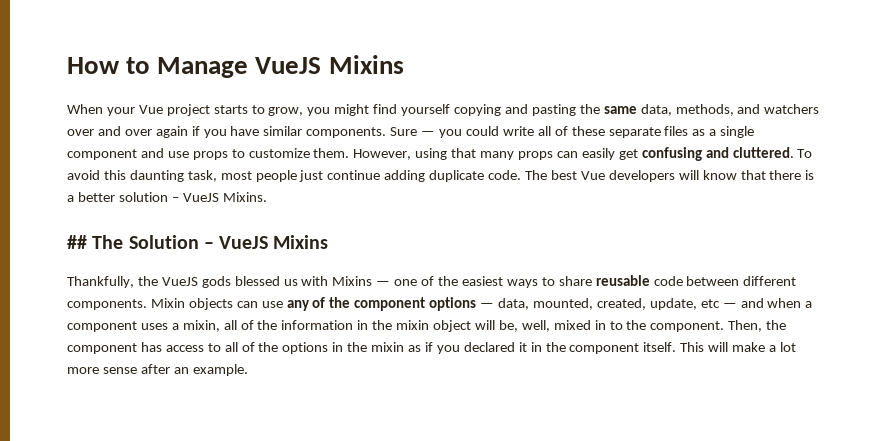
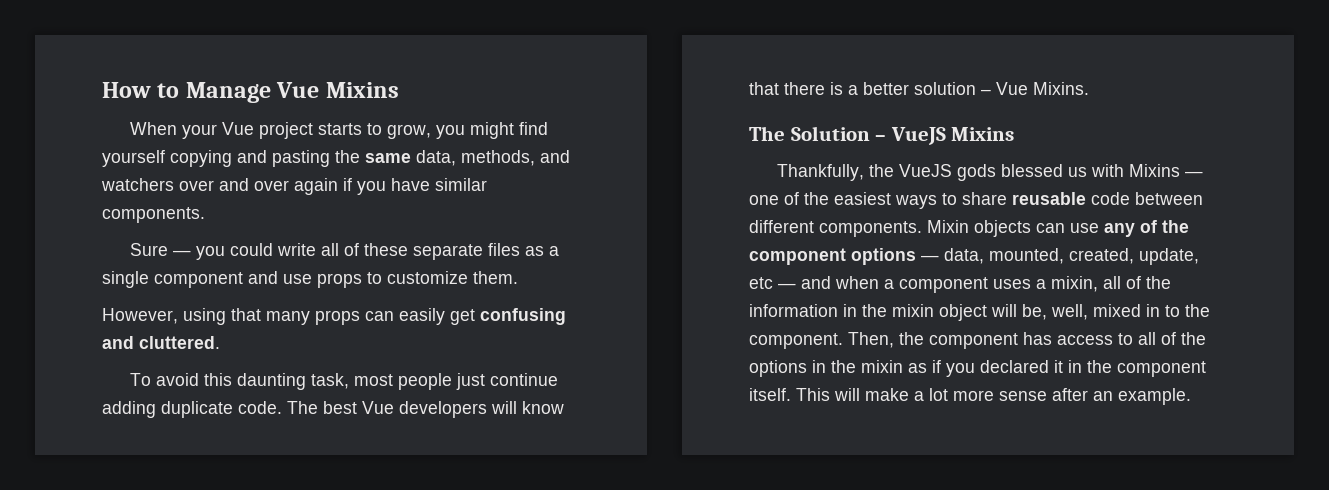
- How to Manage VueJS Mixins
+ How to Manage Vue Mixins
- When your Vue project starts to grow, you might find yourself copying and pasting the same data, methods, and watchers over and over again if you have similar components. Sure — you could write all of these separate files as a single component and use props to customize them. However, using that many props can easily get confusing and cluttered. To avoid this daunting task, most people just continue adding duplicate code.
+ When your Vue project starts to grow, you might find yourself copying and pasting the same data, methods, and watchers over and over again if you have similar components.
+ Sure — you could write all of these separate files as a single component and use props to customize them.
+ However, using that many props can easily get confusing and cluttered.
+ To avoid this daunting task, most people just continue adding duplicate code.
- The best Vue developers will know that there is a better solution – VueJS Mixins.
+ The best Vue developers will know that there is a better solution – Vue Mixins.
- ## The Solution – VueJS Mixins
+ The Solution – VueJS Mixins

